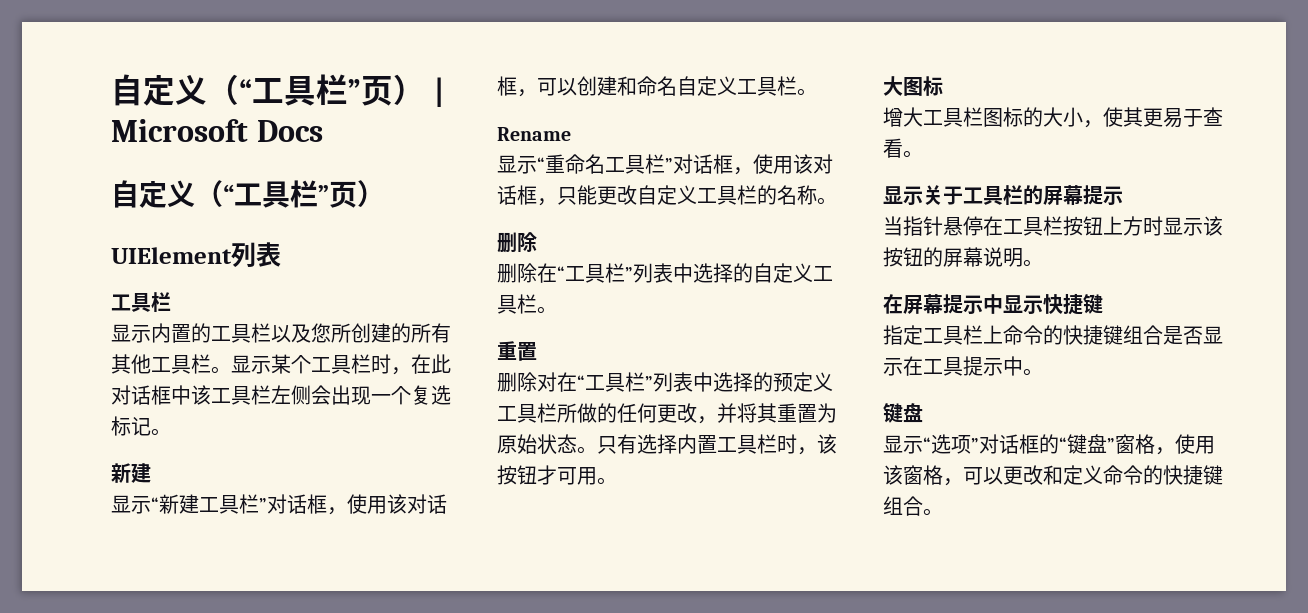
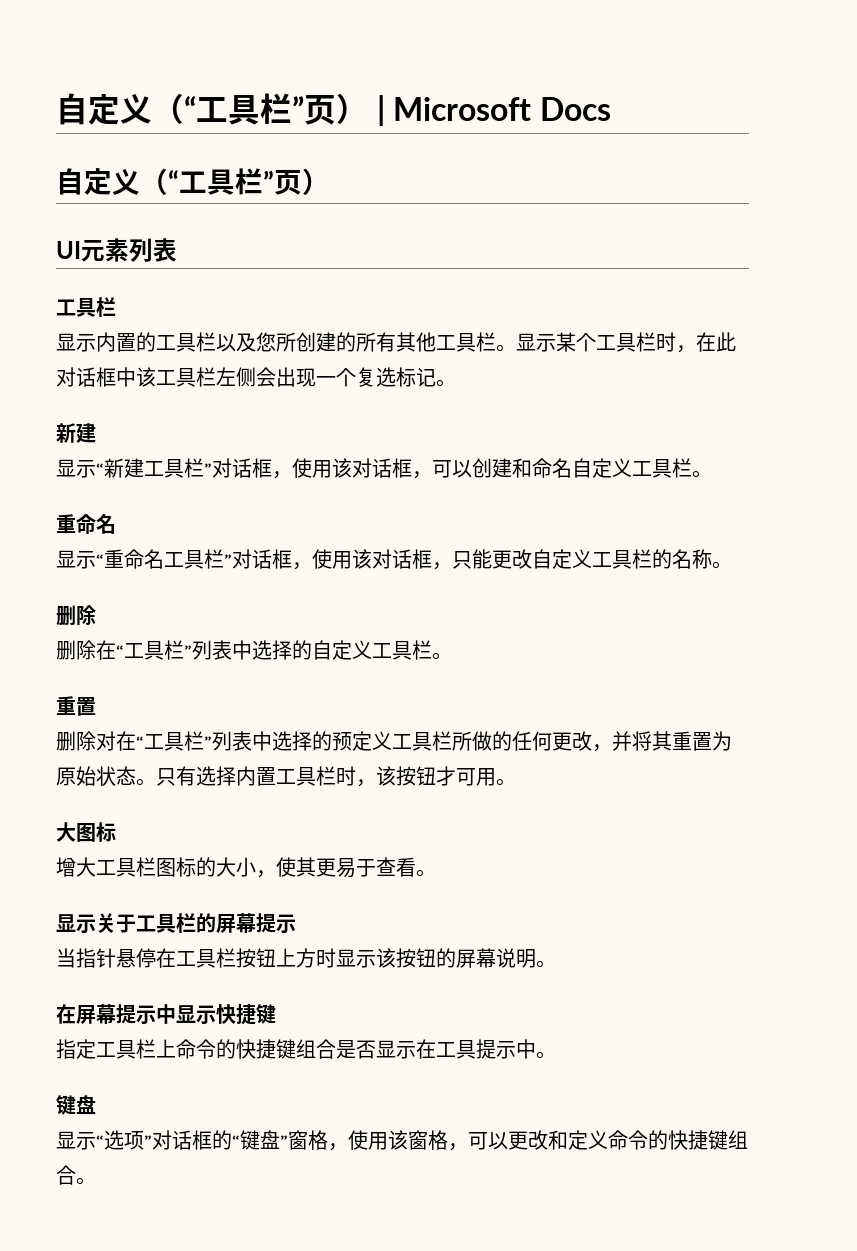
- UIElement列表
+ UI元素列表
  显示“新建工具栏”对话框，使用该对话框，可以创建和命名自定义工具栏。
- Rename
+ 重命名

